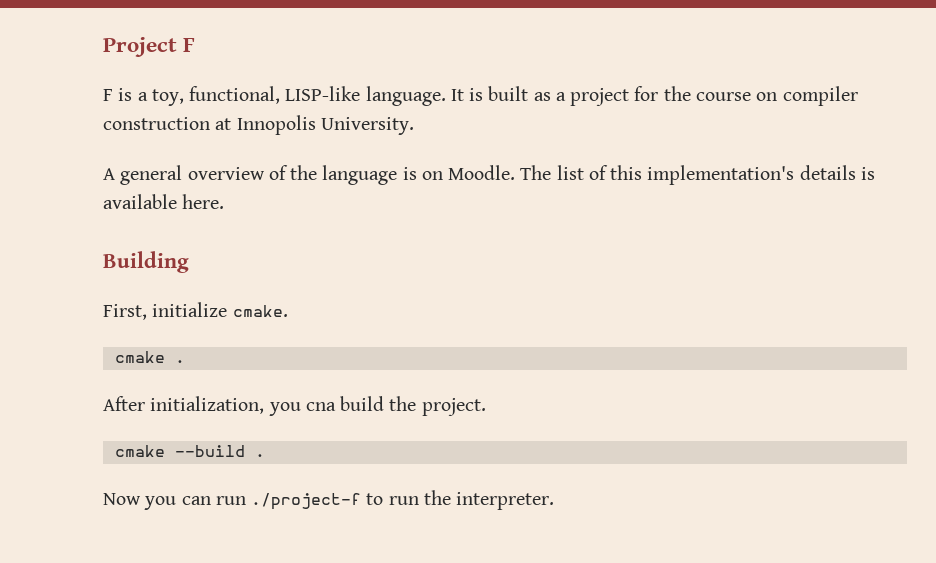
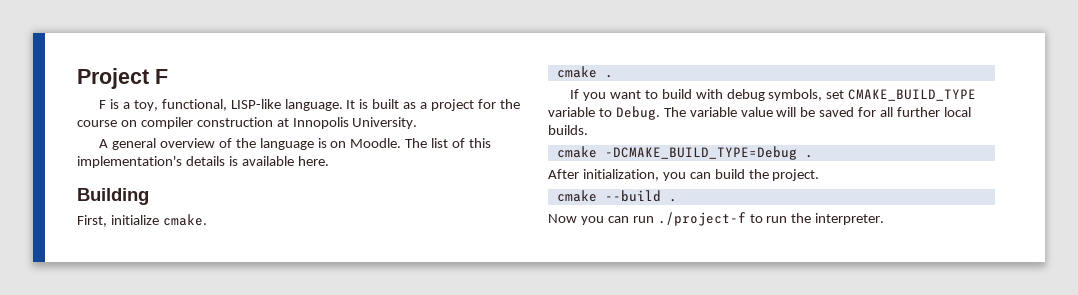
+ If you want to build with debug symbols, set CMAKE_BUILD_TYPE variable to Debug. The variable value will be saved for all further local builds.
+ cmake -DCMAKE_BUILD_TYPE=Debug .
- After initialization, you cna build the project.
+ After initialization, you can build the project.

